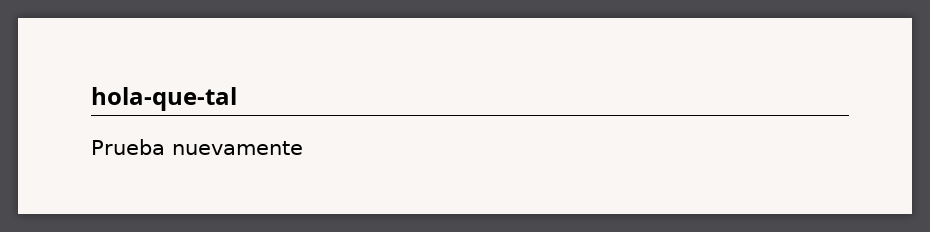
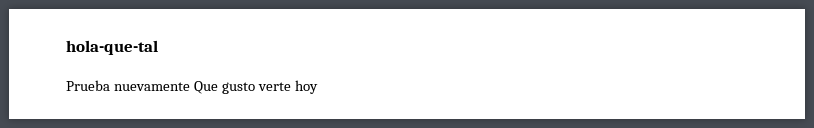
- Prueba nuevamente
+ Prueba nuevamente Que gusto verte hoy

